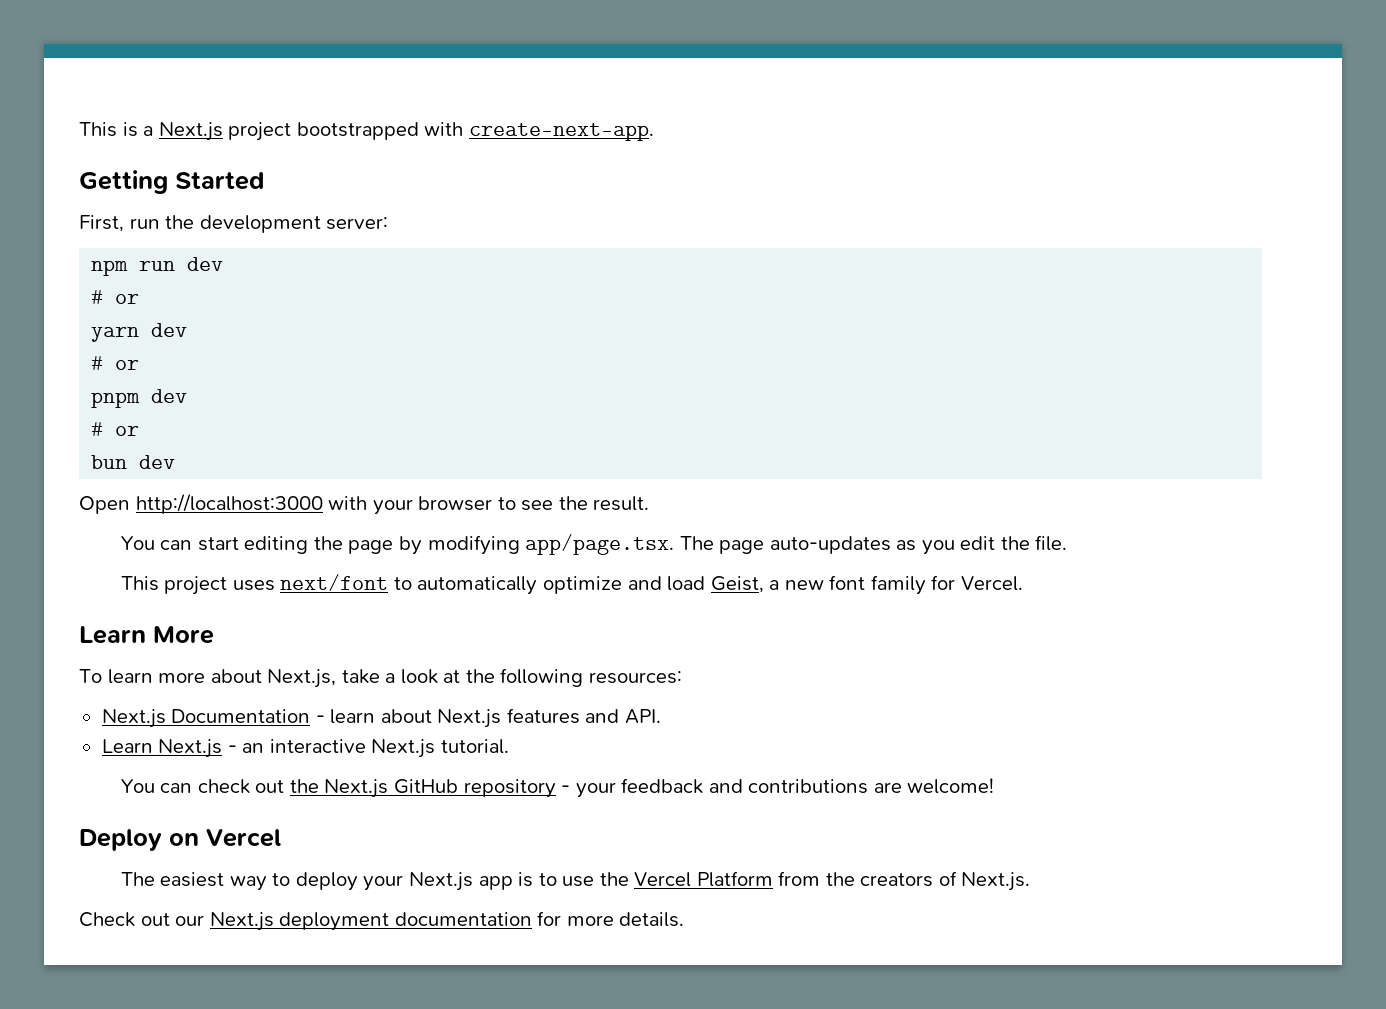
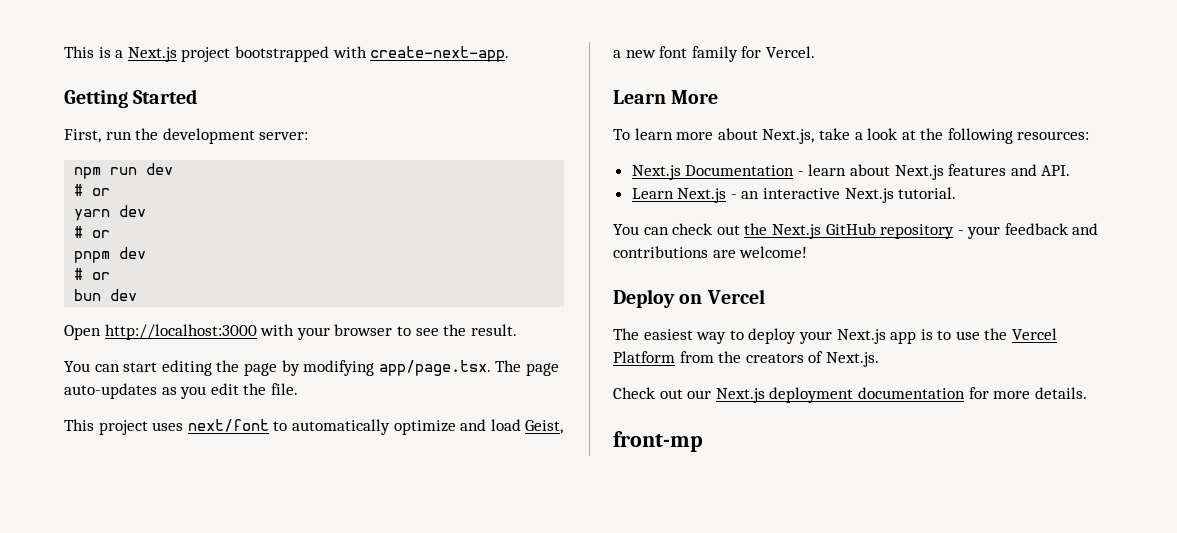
+ front-mp

